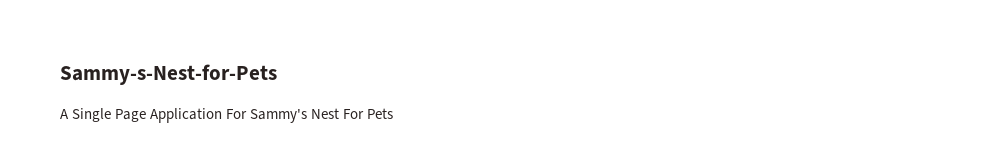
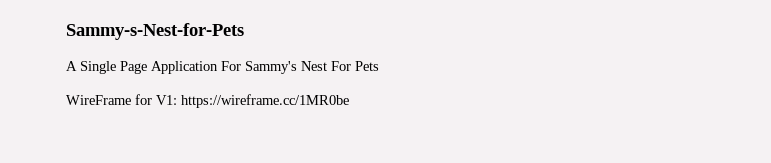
+ WireFrame for V1: https://wireframe.cc/1MR0be

